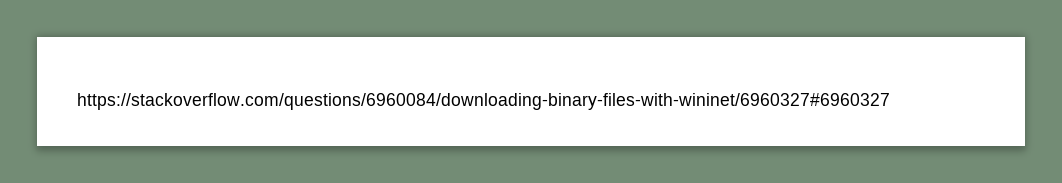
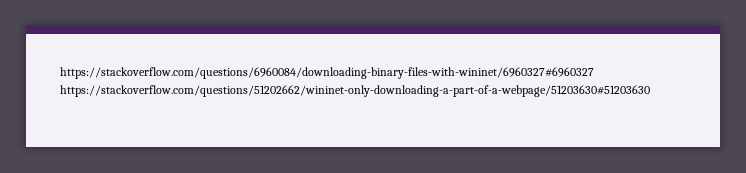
- https://stackoverflow.com/questions/6960084/downloading-binary-files-with-wininet/6960327#6960327
+ https://stackoverflow.com/questions/6960084/downloading-binary-files-with-wininet/6960327#6960327 https://stackoverflow.com/questions/51202662/wininet-only-downloading-a-part-of-a-webpage/51203630#51203630

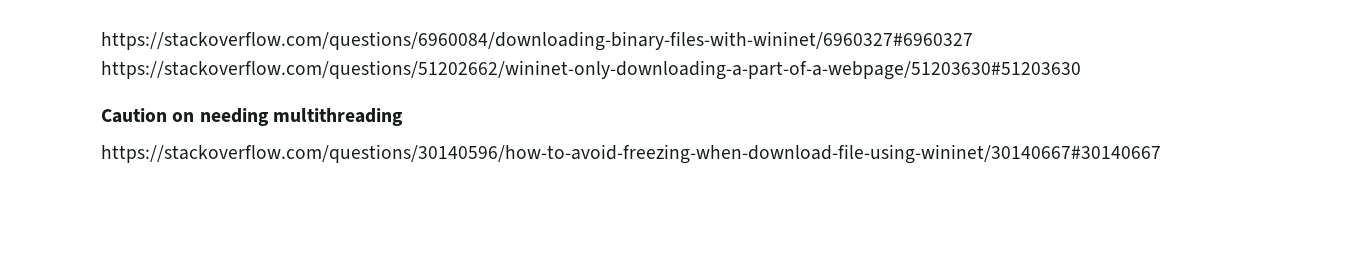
+ Caution on needing multithreading
+ https://stackoverflow.com/questions/30140596/how-to-avoid-freezing-when-download-file-using-wininet/30140667#30140667

